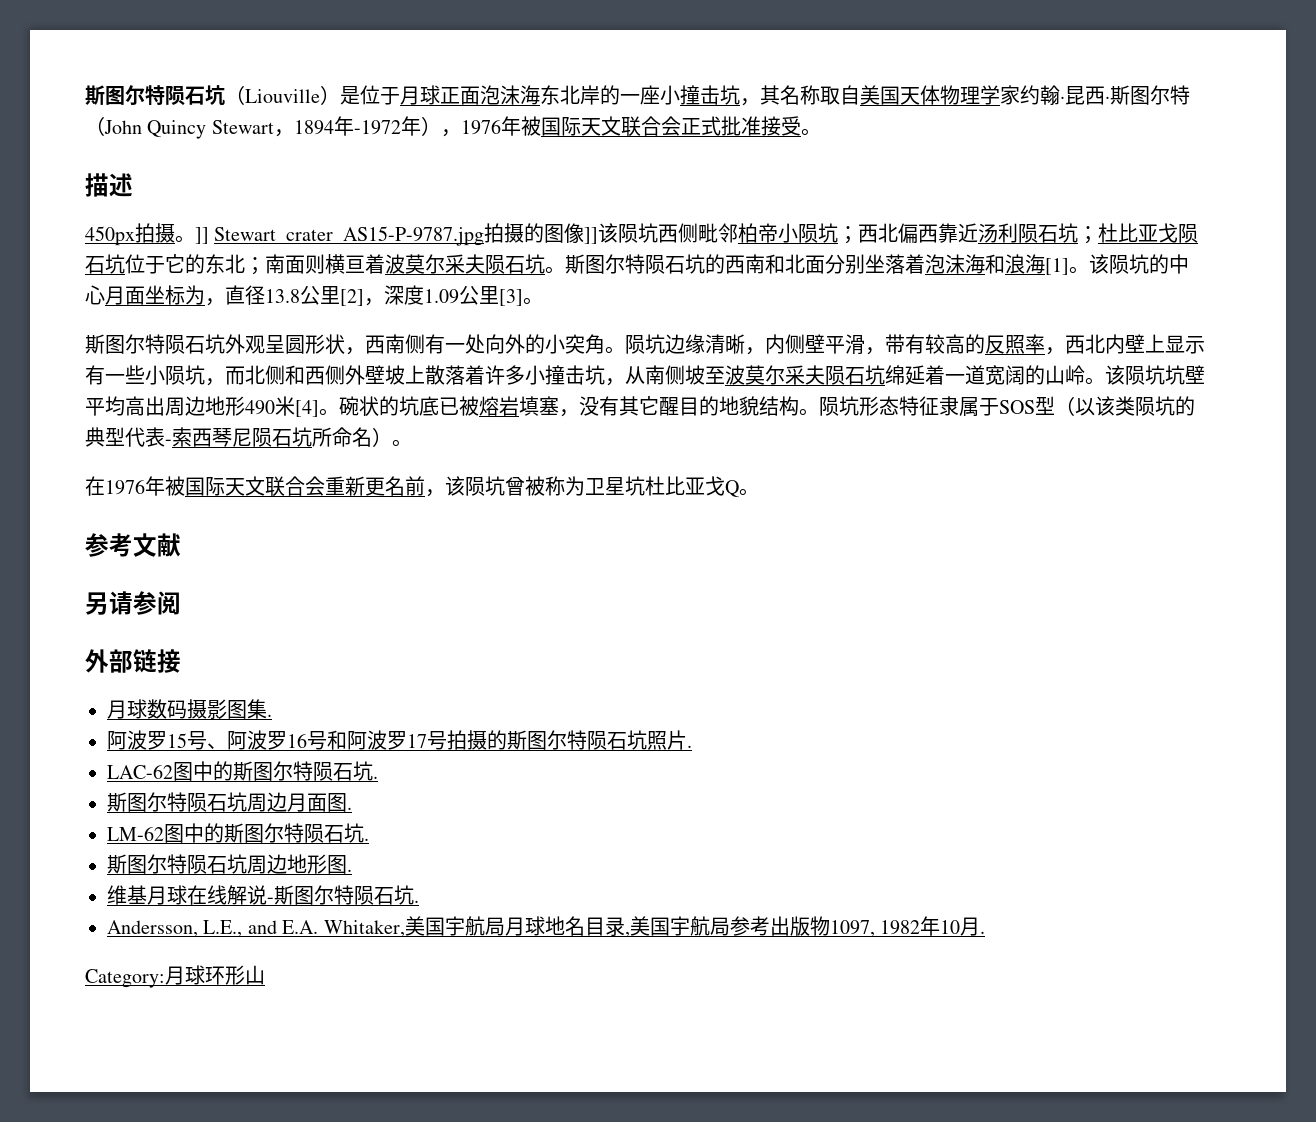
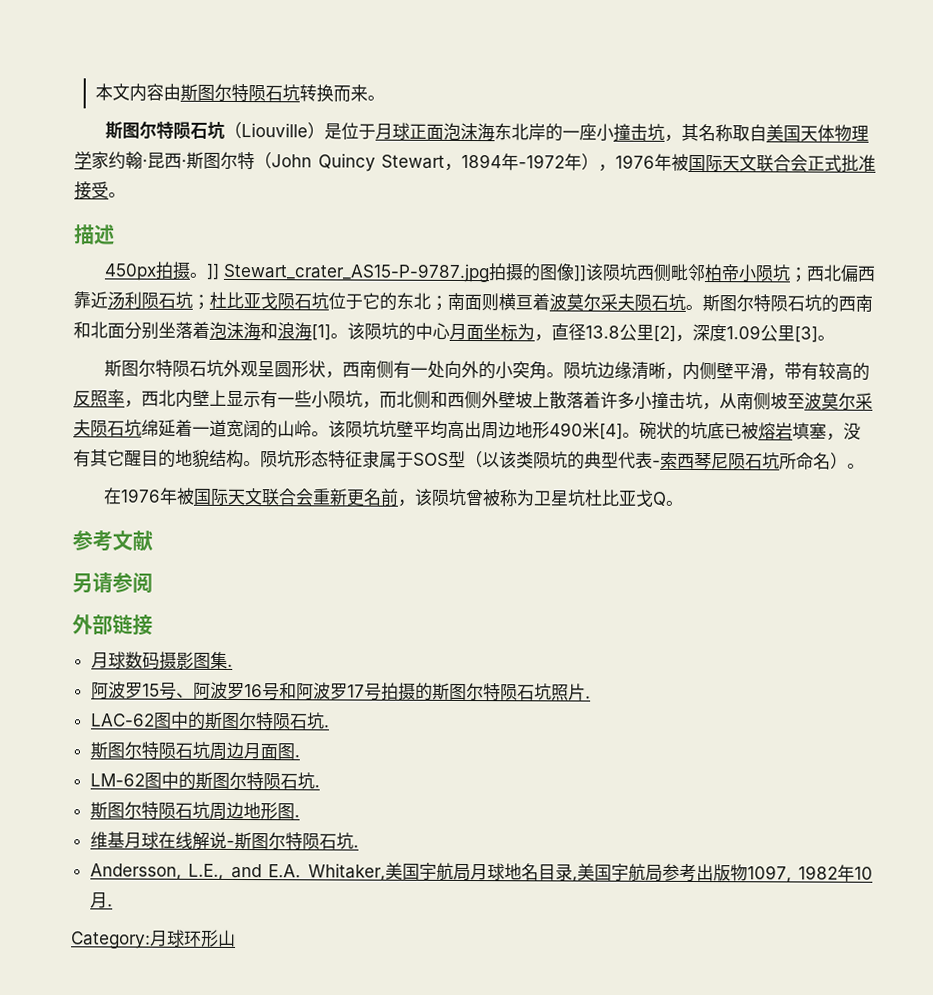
+ 本文内容由斯图尔特陨石坑转换而来。

